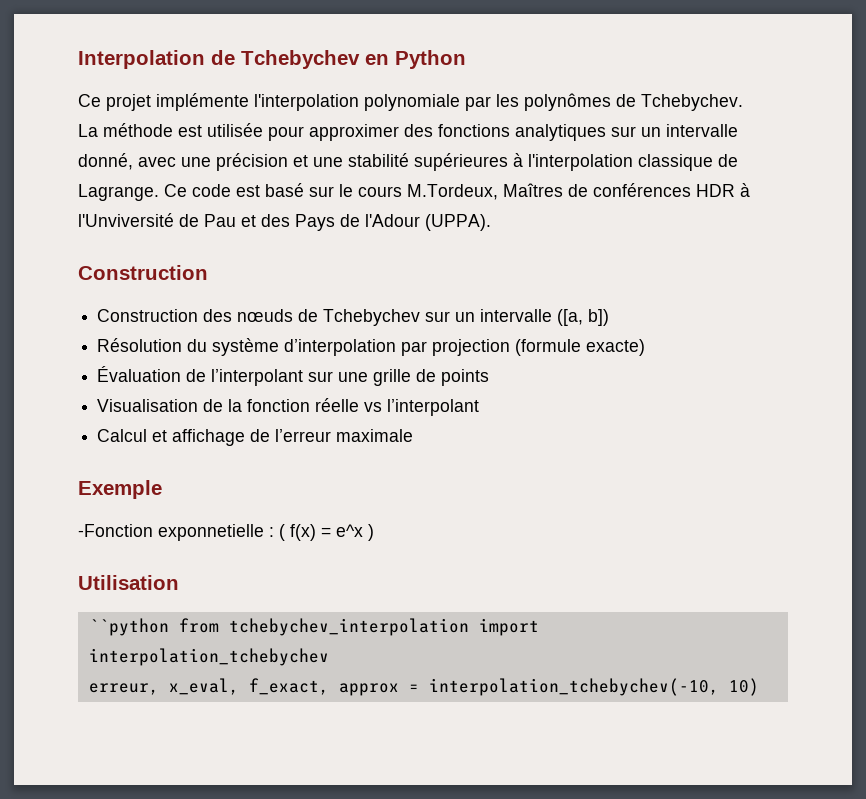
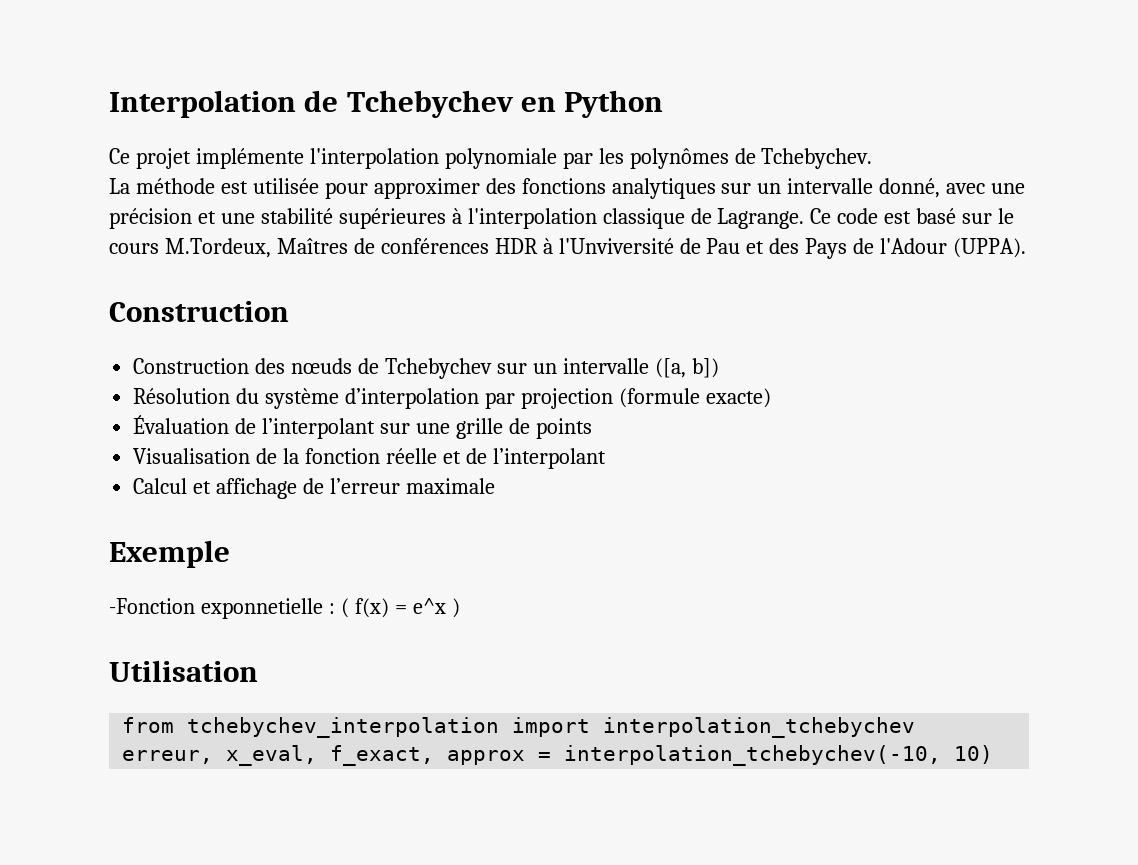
- Visualisation de la fonction réelle vs l’interpolant
+ Visualisation de la fonction réelle et de l’interpolant
- ``python from tchebychev_interpolation import interpolation_tchebychev
+ from tchebychev_interpolation import interpolation_tchebychev

